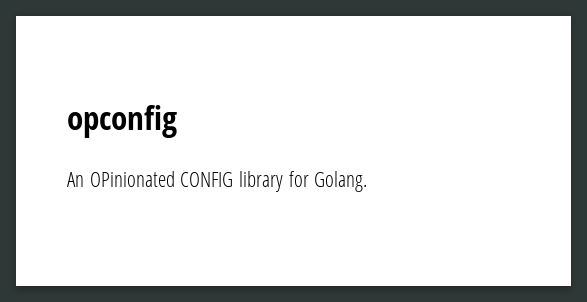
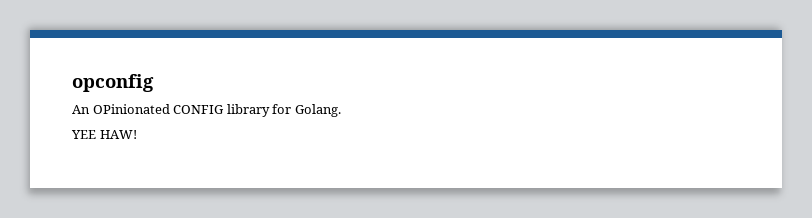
+ YEE HAW!

